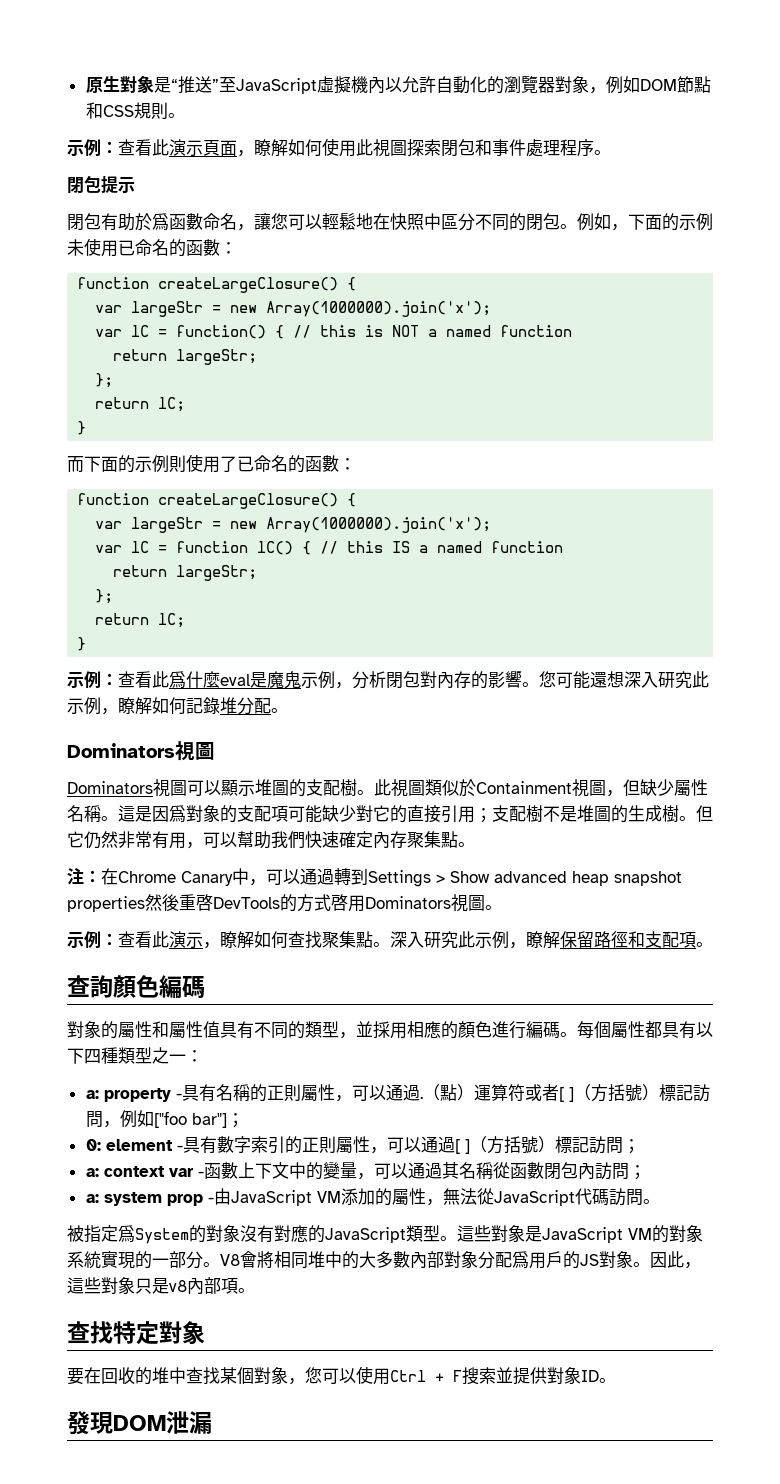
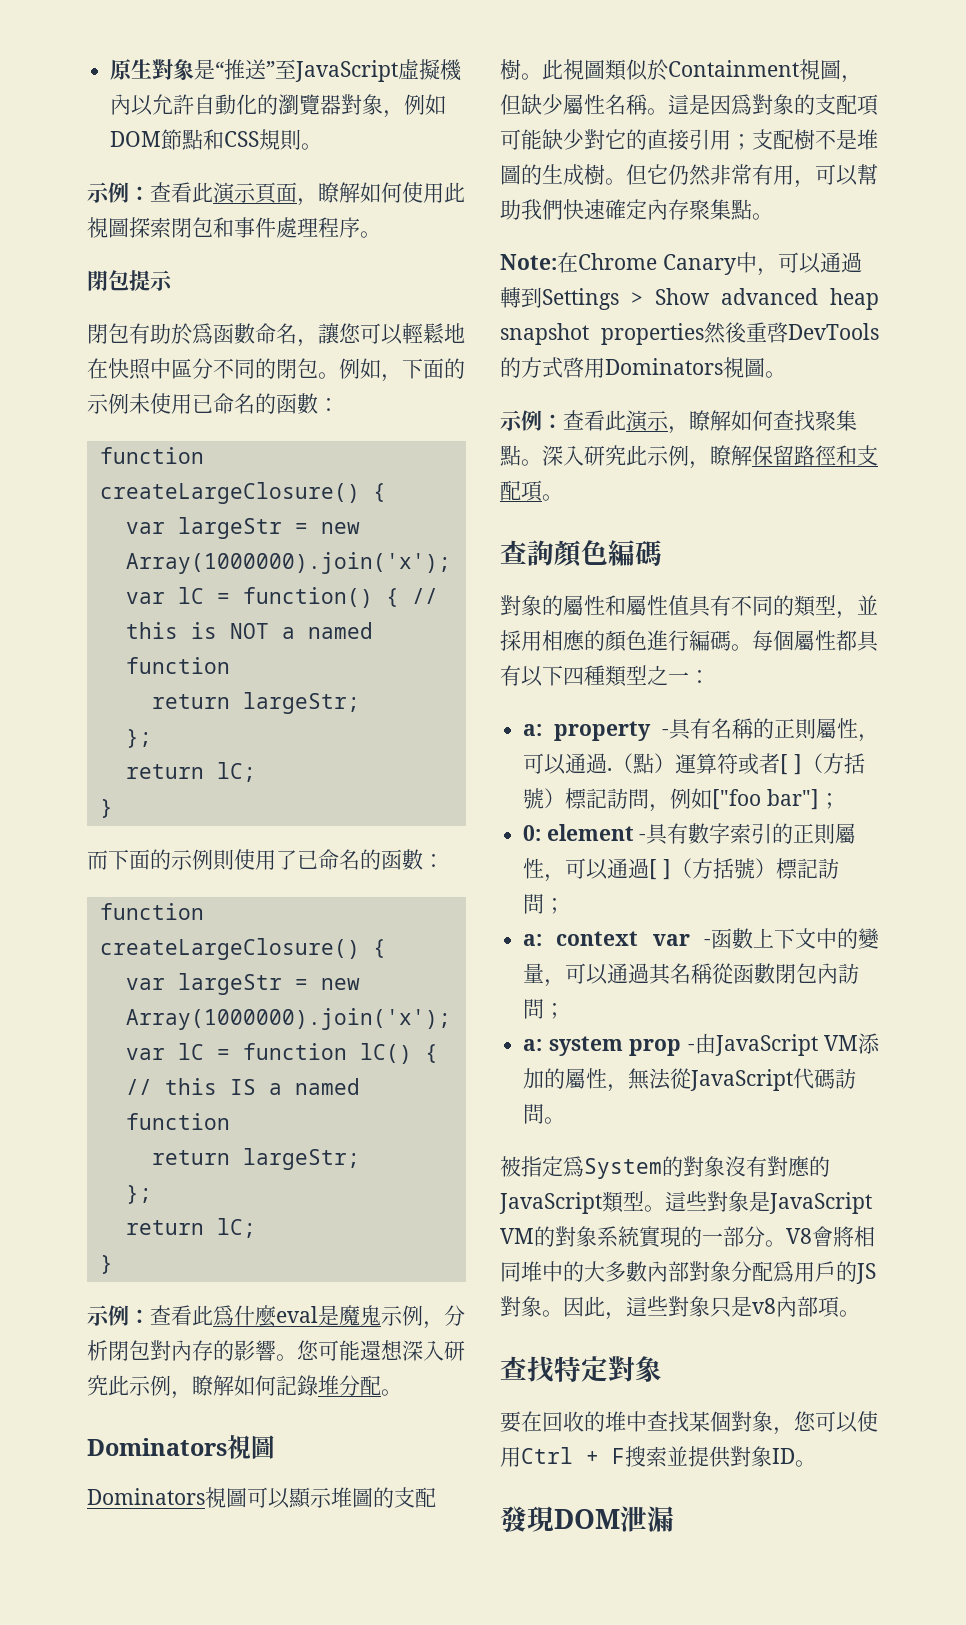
- 注：在Chrome Canary中，可以通過轉到Settings > Show advanced heap snapshot properties然後重啓DevTools的方式啓用Dominators視圖。
+ Note:在Chrome Canary中，可以通過轉到Settings > Show advanced heap snapshot properties然後重啓DevTools的方式啓用Dominators視圖。

